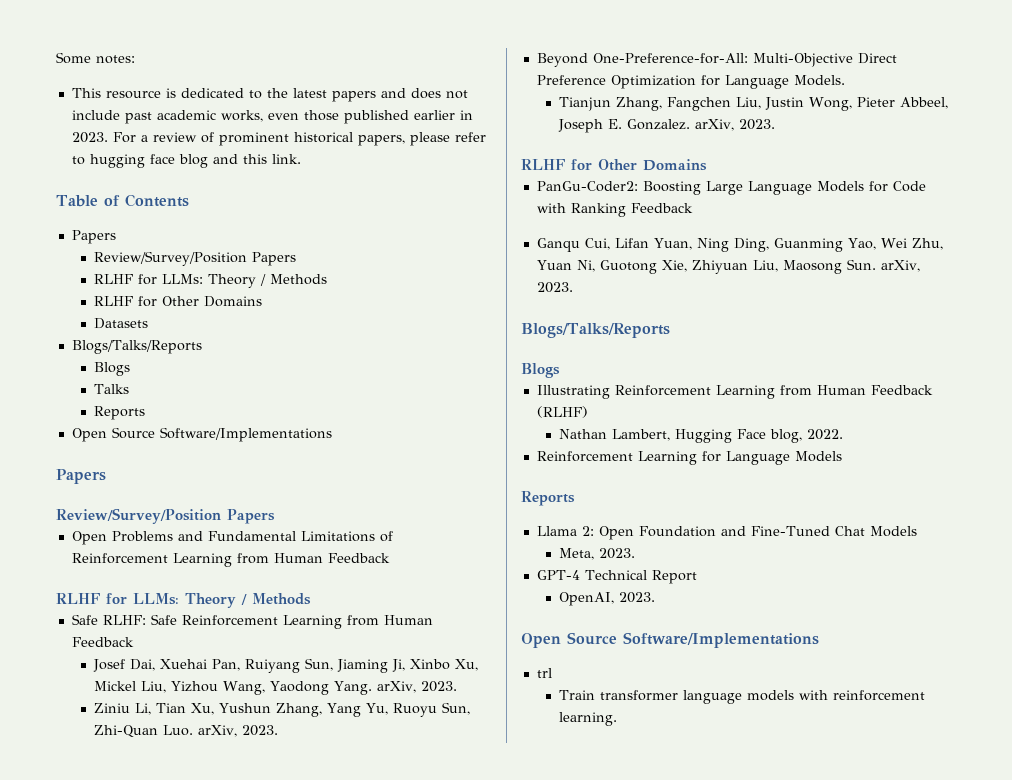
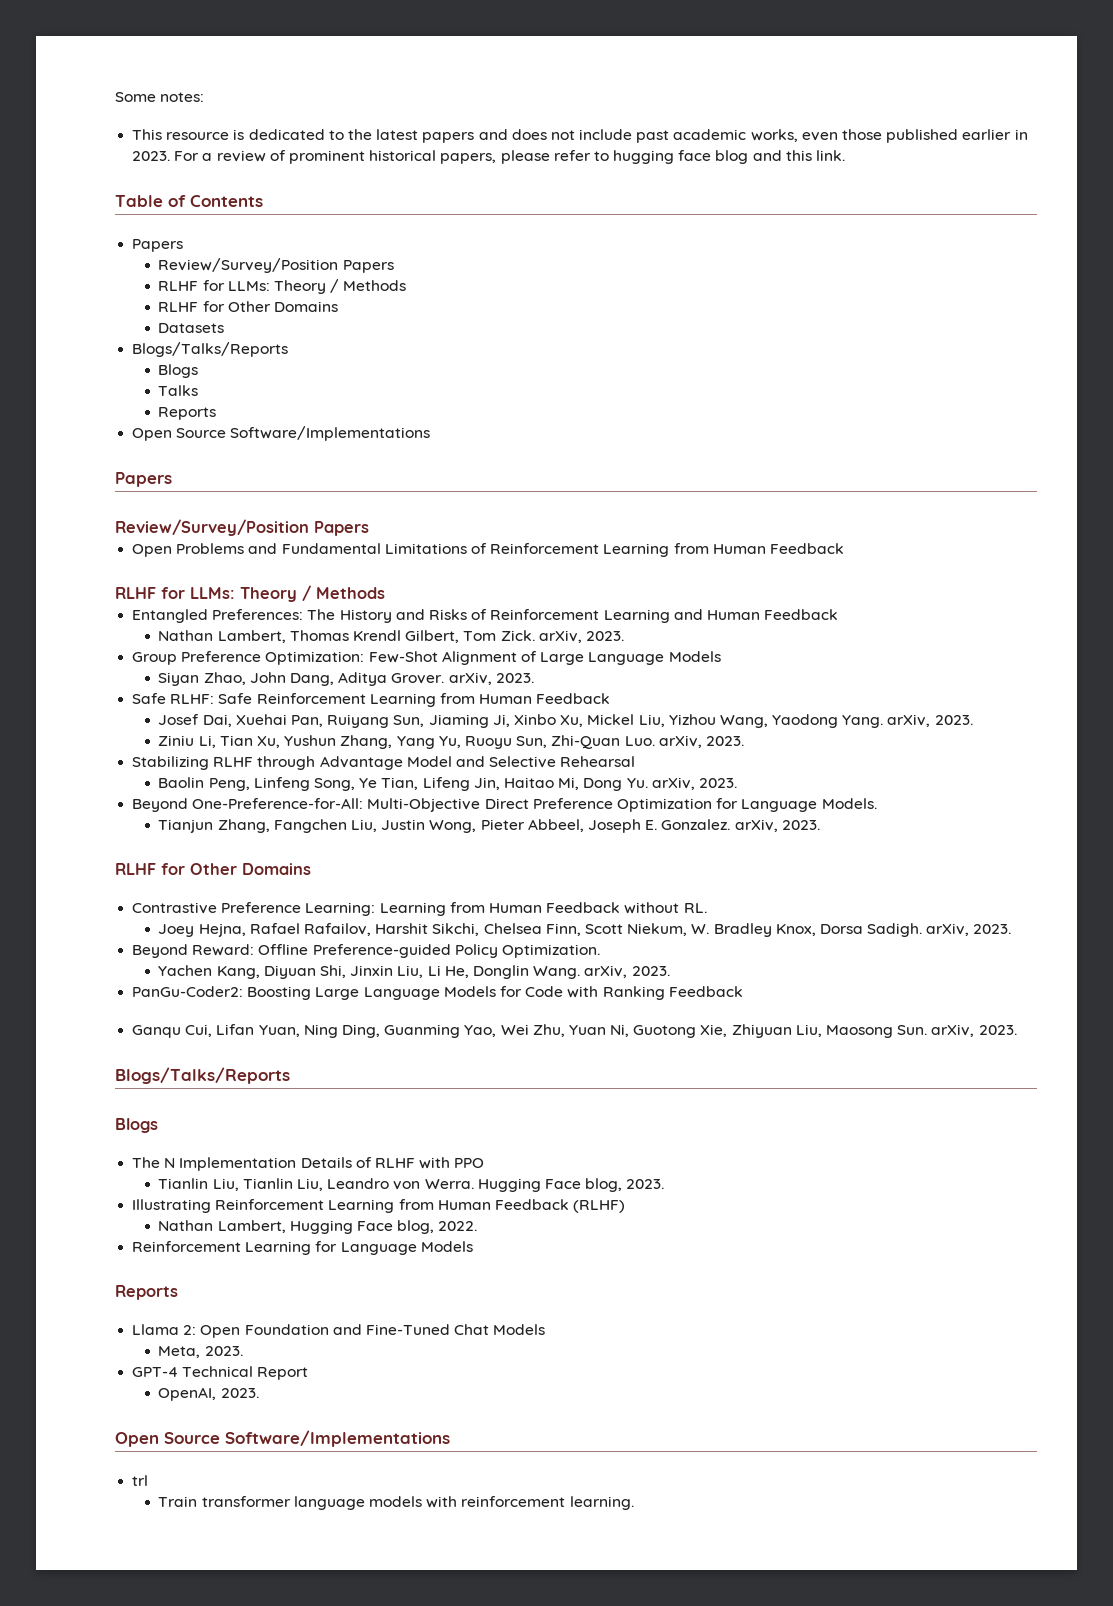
+ Entangled Preferences: The History and Risks of Reinforcement Learning and Human Feedback
+ Nathan Lambert, Thomas Krendl Gilbert, Tom Zick. arXiv, 2023.
+ Group Preference Optimization: Few-Shot Alignment of Large Language Models
+ Siyan Zhao, John Dang, Aditya Grover. arXiv, 2023.
+ Stabilizing RLHF through Advantage Model and Selective Rehearsal
+ Baolin Peng, Linfeng Song, Ye Tian, Lifeng Jin, Haitao Mi, Dong Yu. arXiv, 2023.
+ Contrastive Preference Learning: Learning from Human Feedback without RL.
+ Joey Hejna, Rafael Rafailov, Harshit Sikchi, Chelsea Finn, Scott Niekum, W. Bradley Knox, Dorsa Sadigh. arXiv, 2023.
+ Beyond Reward: Offline Preference-guided Policy Optimization.
+ Yachen Kang, Diyuan Shi, Jinxin Liu, Li He, Donglin Wang. arXiv, 2023.
+ The N Implementation Details of RLHF with PPO
+ Tianlin Liu, Tianlin Liu, Leandro von Werra. Hugging Face blog, 2023.

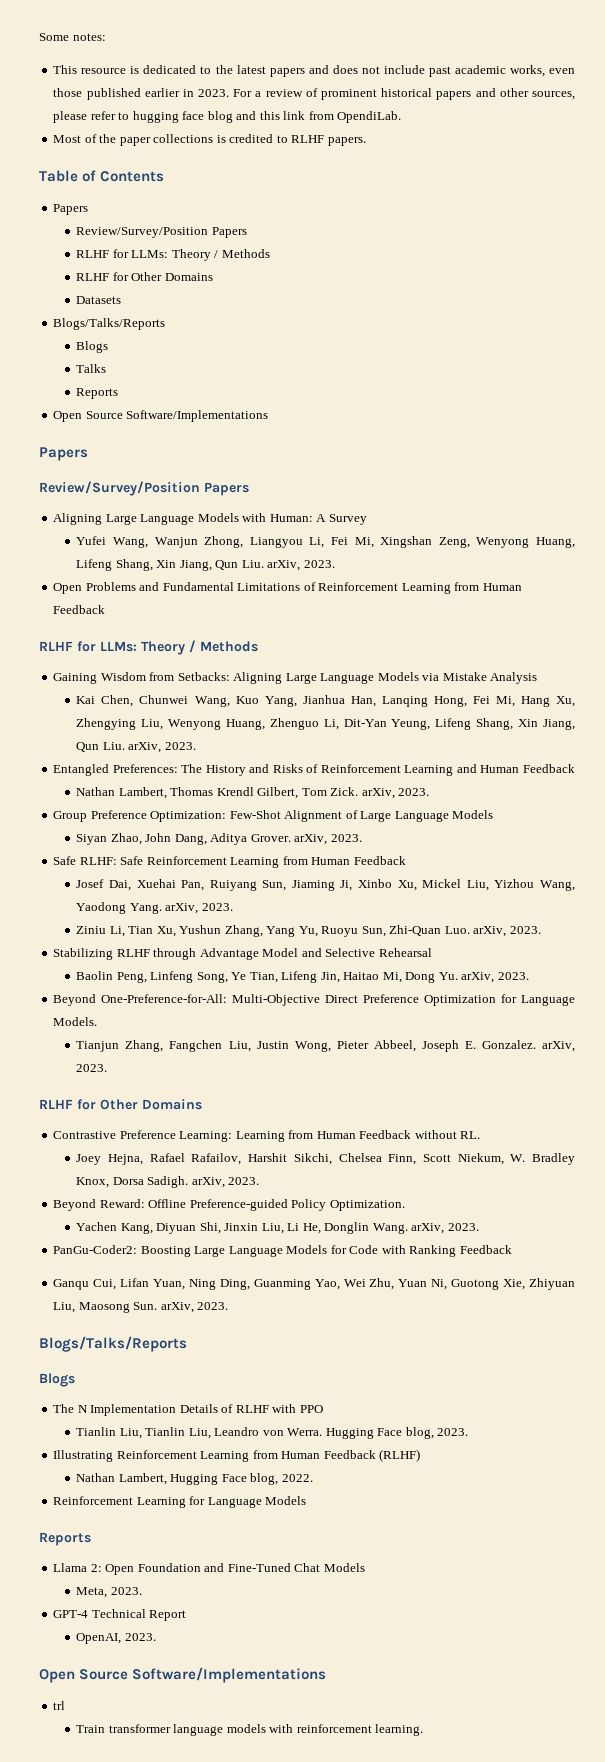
- For a review of prominent historical papers, please refer to hugging face blog and this link.
+ For a review of prominent historical papers and other sources, please refer to hugging face blog and this link from OpendiLab.
+ Most of the paper collections is credited to RLHF papers.
+ Aligning Large Language Models with Human: A Survey
+ Yufei Wang, Wanjun Zhong, Liangyou Li, Fei Mi, Xingshan Zeng, Wenyong Huang, Lifeng Shang, Xin Jiang, Qun Liu. arXiv, 2023.
+ Gaining Wisdom from Setbacks: Aligning Large Language Models via Mistake Analysis
+ Kai Chen, Chunwei Wang, Kuo Yang, Jianhua Han, Lanqing Hong, Fei Mi, Hang Xu, Zhengying Liu, Wenyong Huang, Zhenguo Li, Dit-Yan Yeung, Lifeng Shang, Xin Jiang, Qun Liu. arXiv, 2023.

